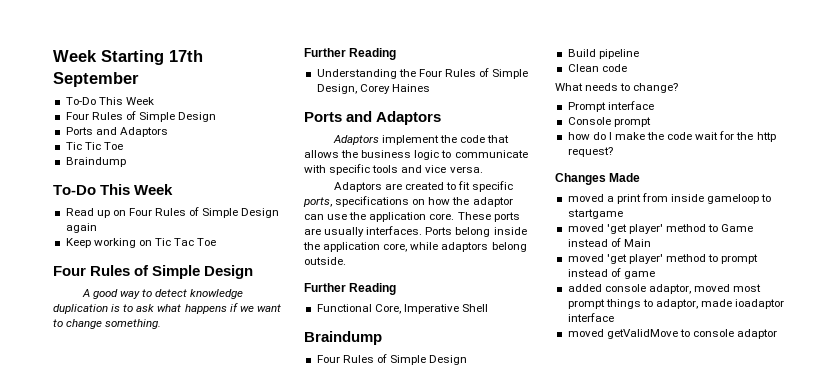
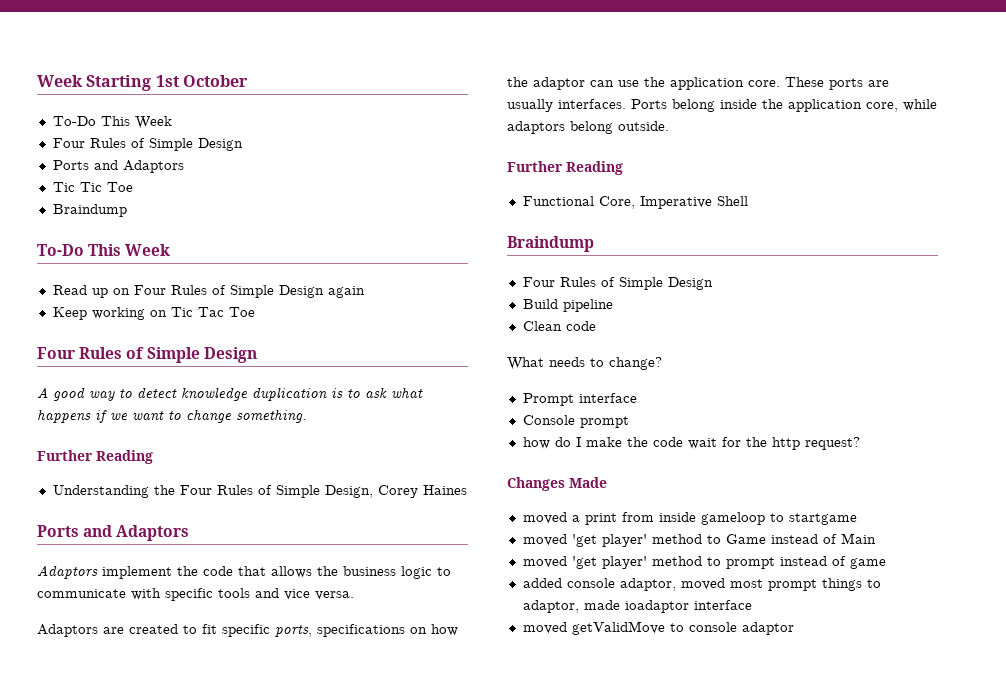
- Week Starting 17th September
+ Week Starting 1st October

